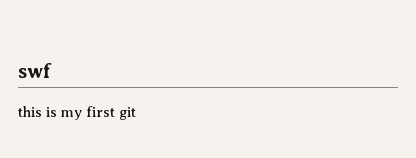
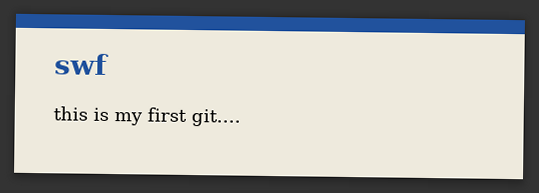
- this is my first git
+ this is my first git....

